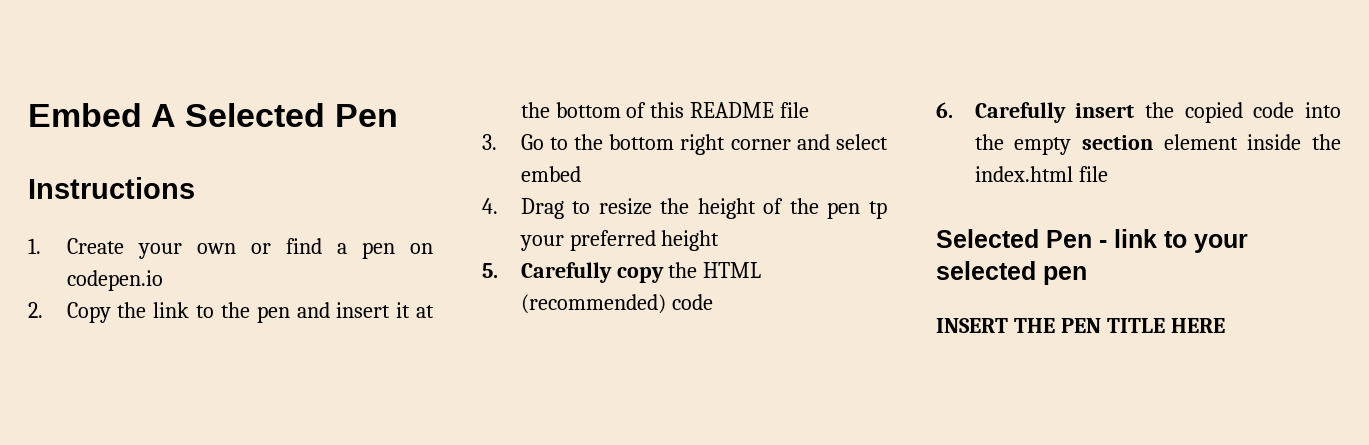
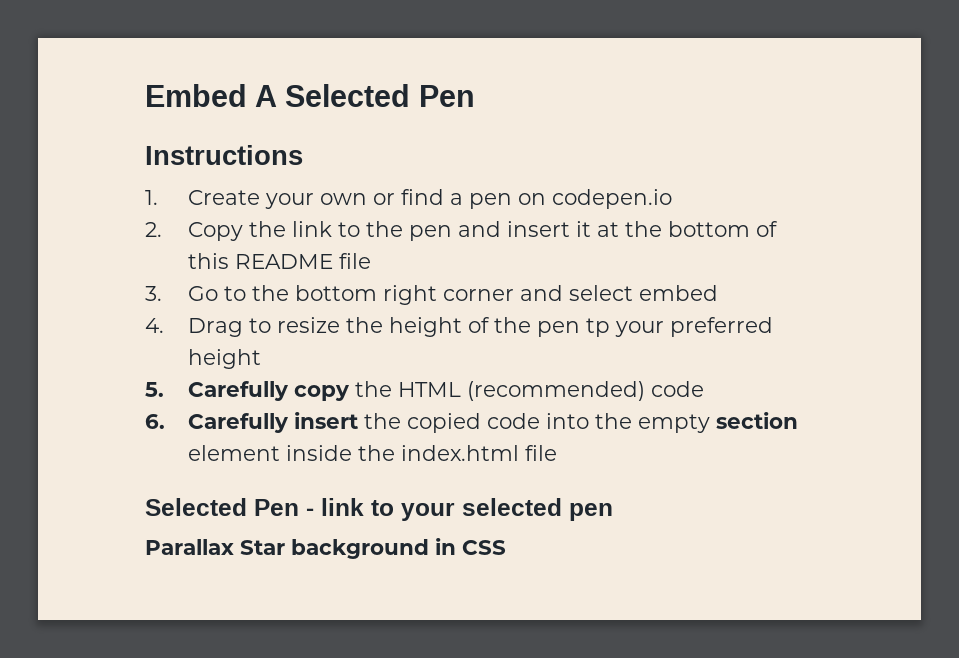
- INSERT THE PEN TITLE HERE
+ Parallax Star background in CSS

